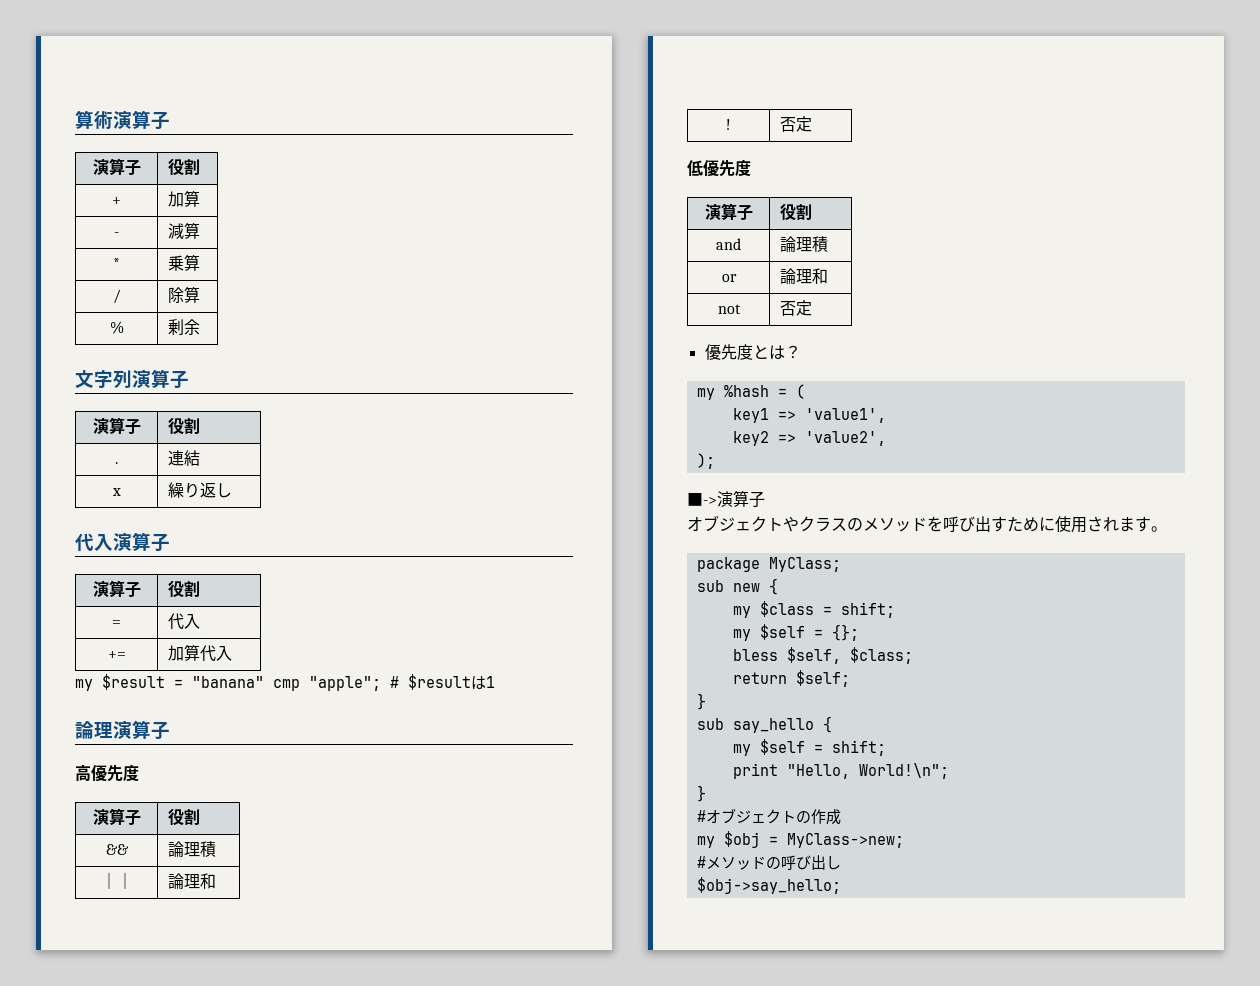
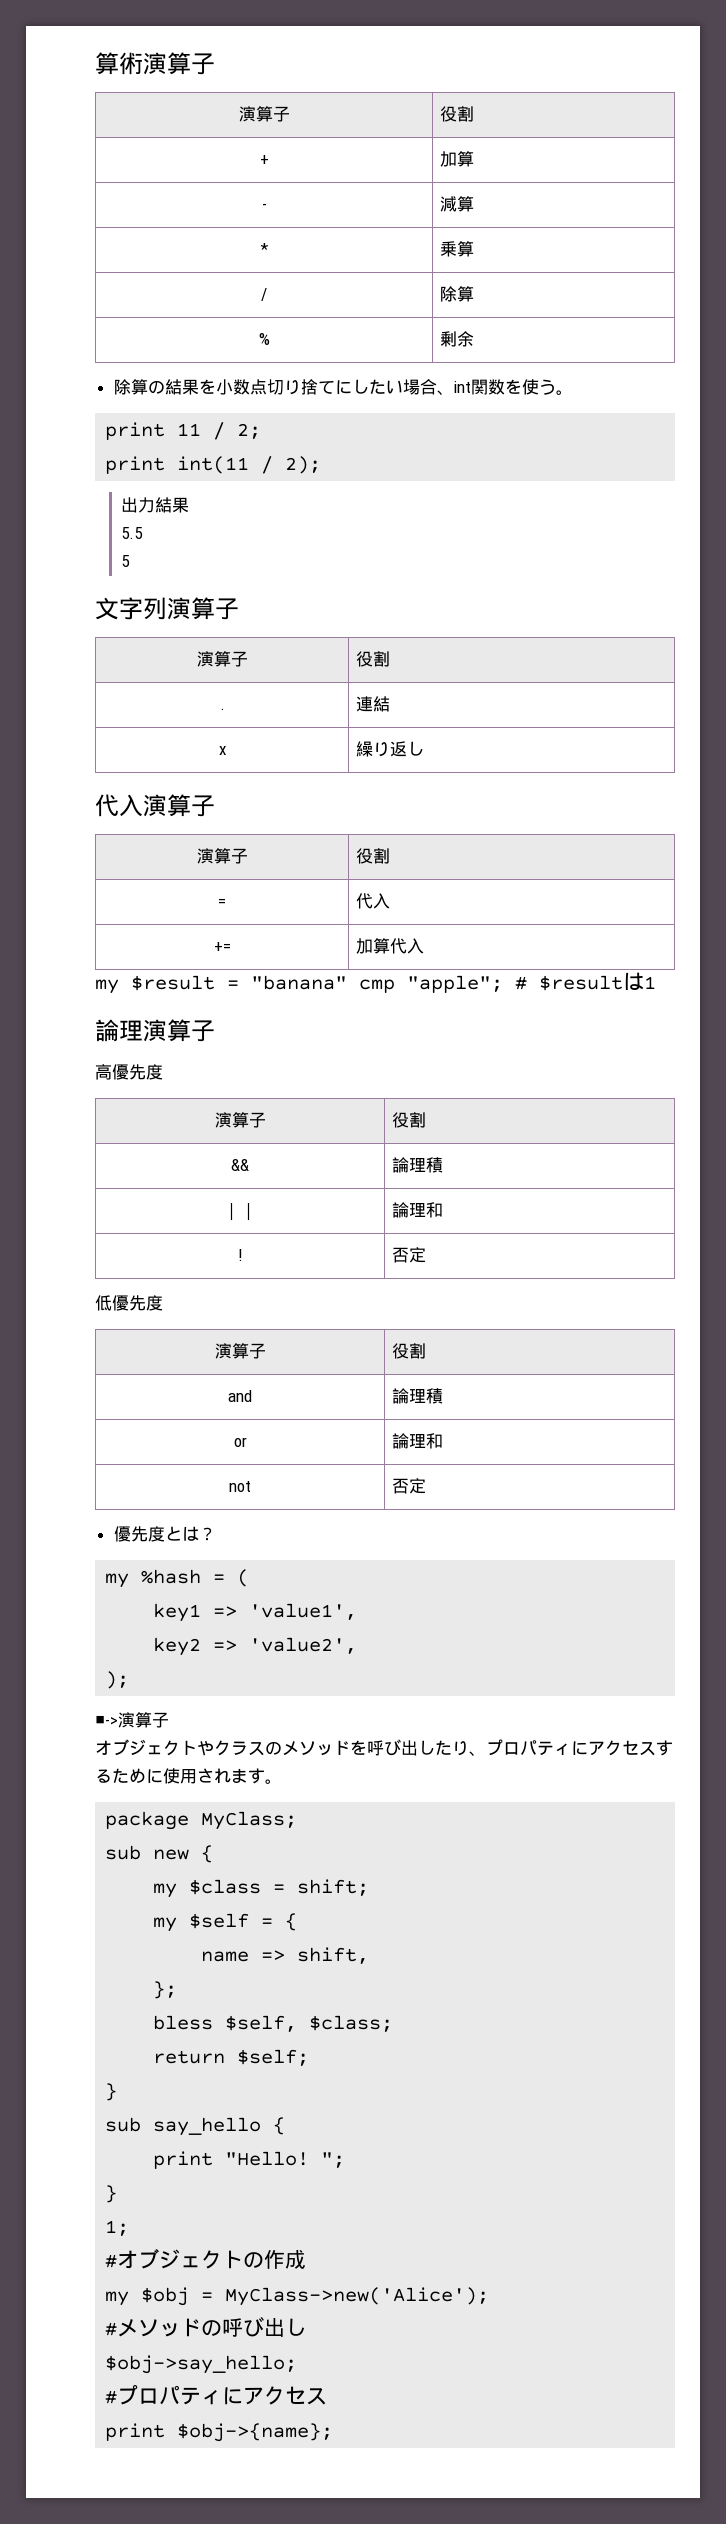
+ 除算の結果を小数点切り捨てにしたい場合、int関数を使う。
+ print 11 / 2;
+ print int(11 / 2);
+ 出力結果
+ 5.5
+ 5
- オブジェクトやクラスのメソッドを呼び出すために使用されます。
+ オブジェクトやクラスのメソッドを呼び出したり、プロパティにアクセスするために使用されます。
- my $self = {};
+ my $self = {
+ name => shift,
+ };
- my $self = shift;
- print "Hello, World!\n";
+ print "Hello! ";
  }
+ 1;
- my $obj = MyClass->new;
+ my $obj = MyClass->new('Alice');
+ #プロパティにアクセス
+ print $obj->{name};

